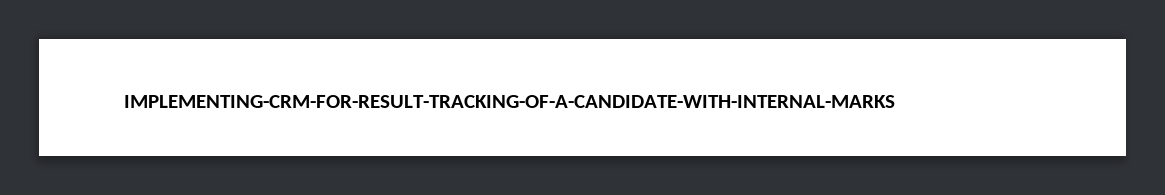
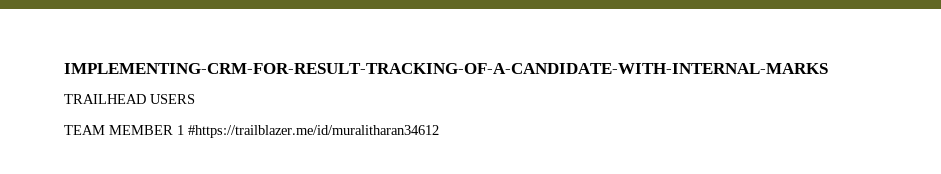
+ TRAILHEAD USERS
+ TEAM MEMBER 1 #https://trailblazer.me/id/muralitharan34612

